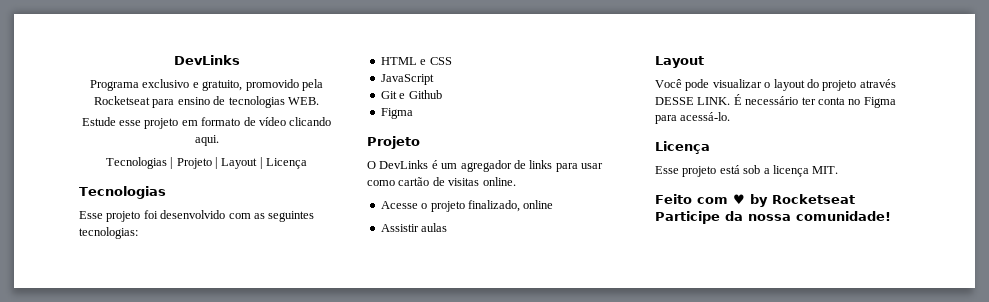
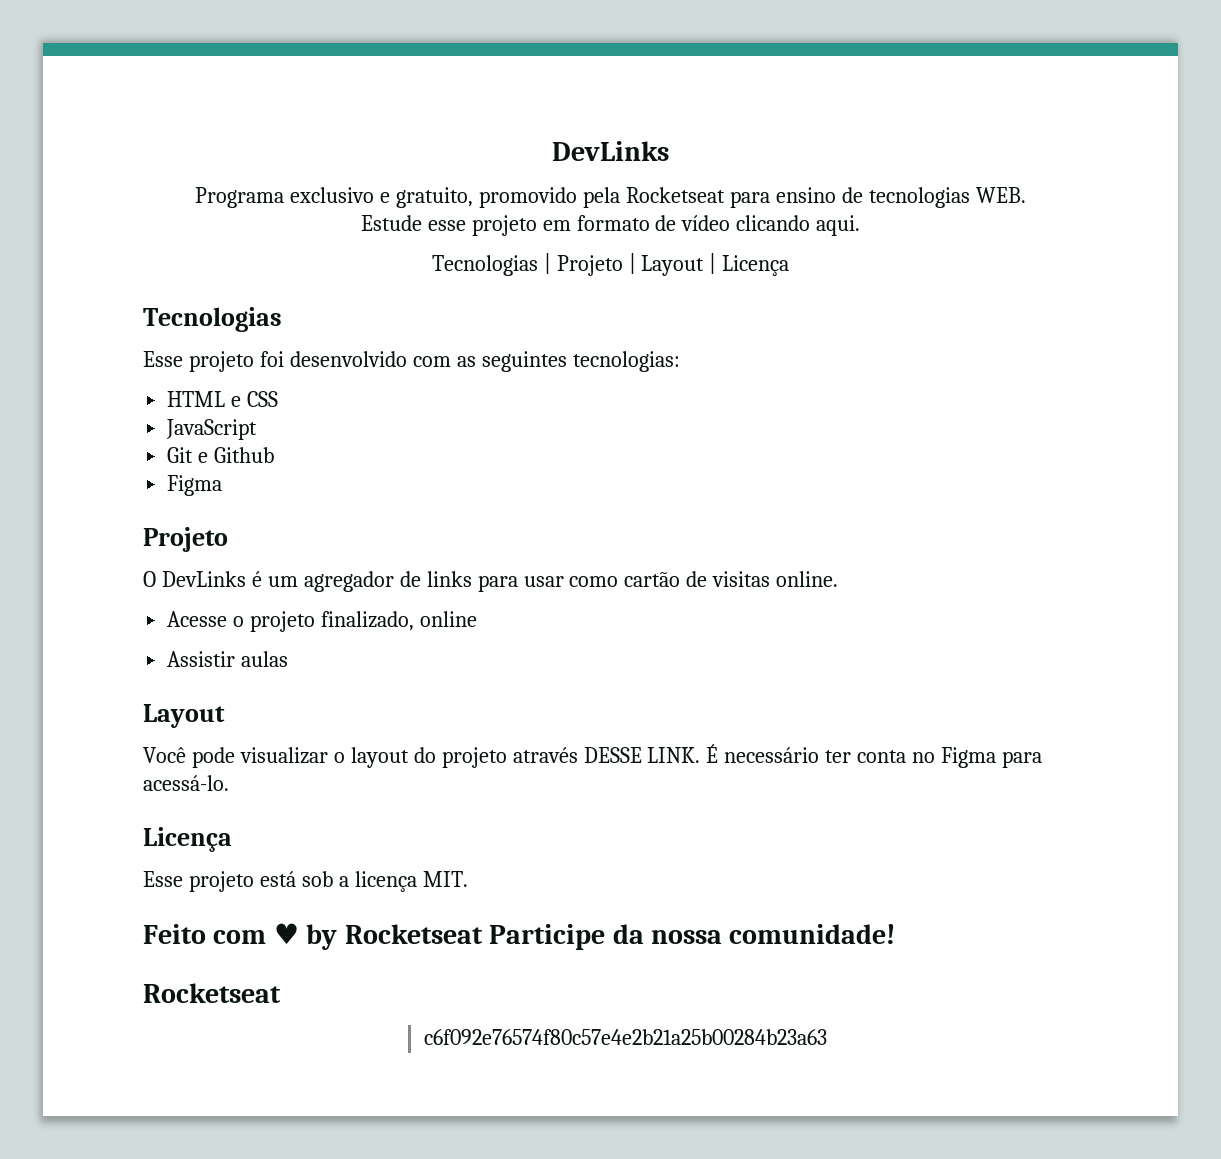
  Feito com ♥ by Rocketseat Participe da nossa comunidade!
+ Rocketseat
+ c6f092e76574f80c57e4e2b21a25b00284b23a63

